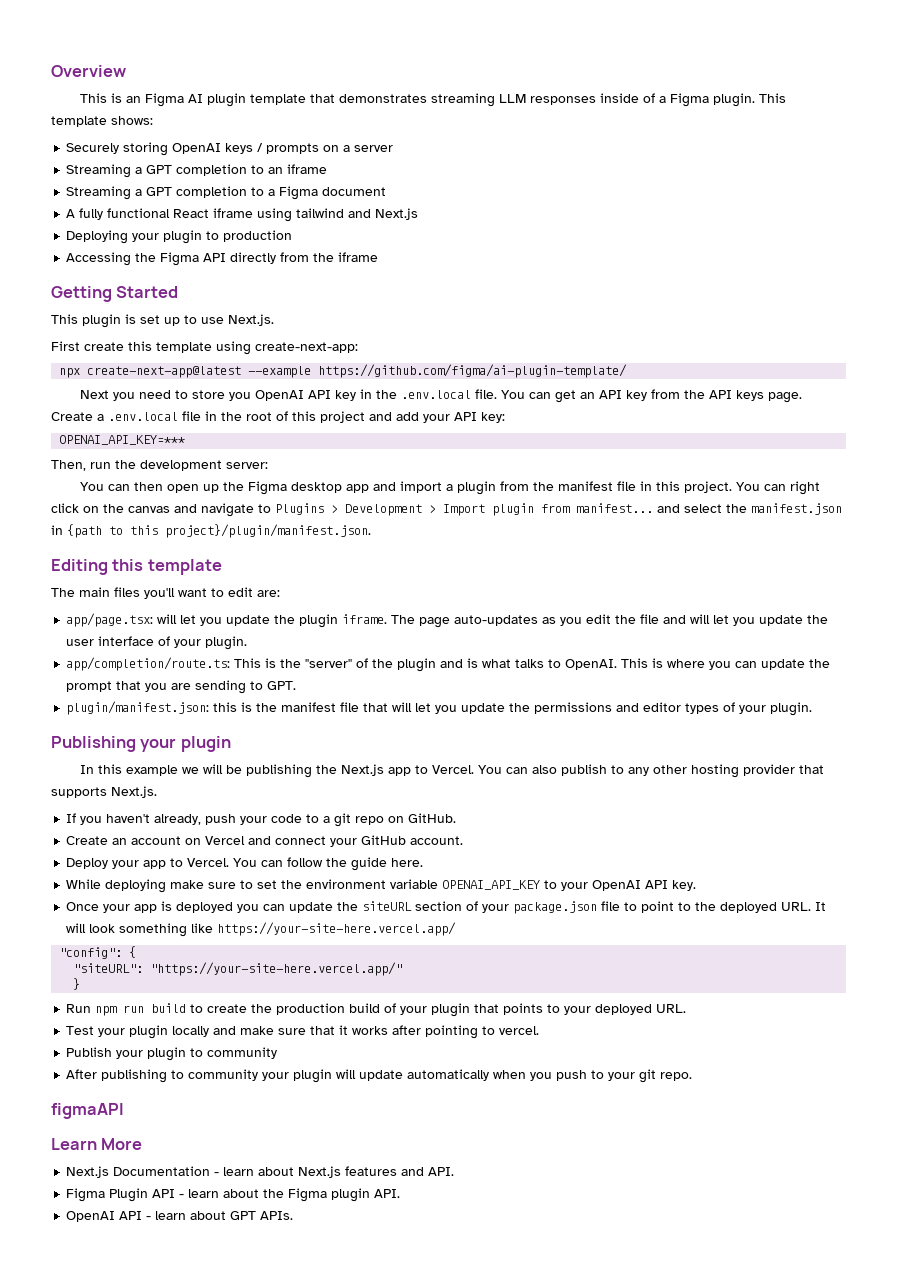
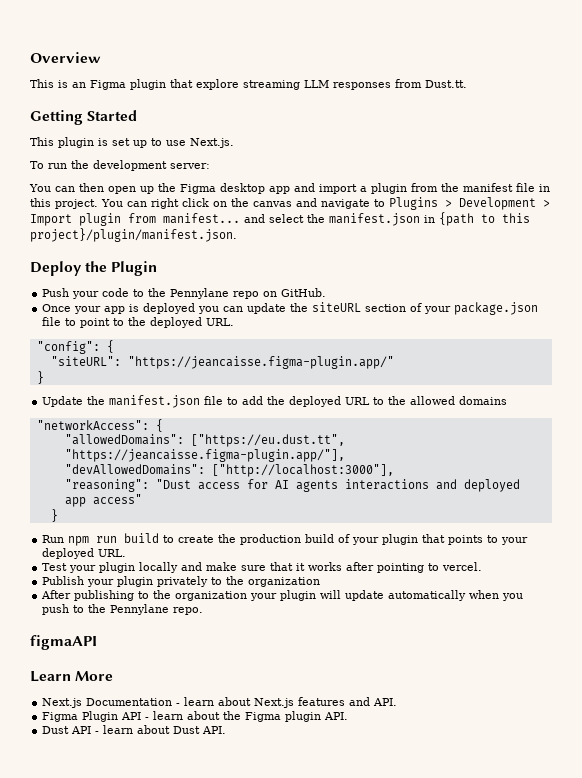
- This is an Figma AI plugin template that demonstrates streaming LLM responses inside of a Figma plugin. This template shows:
- Securely storing OpenAI keys / prompts on a server
- Streaming a GPT completion to an iframe
- Streaming a GPT completion to a Figma document
- A fully functional React iframe using tailwind and Next.js
- Deploying your plugin to production
- Accessing the Figma API directly from the iframe
+ This is an Figma plugin that explore streaming LLM responses from Dust.tt.
- First create this template using create-next-app:
- npx create-next-app@latest --example https://github.com/figma/ai-plugin-template/
- Next you need to store you OpenAI API key in the .env.local file. You can get an API key from the API keys page. Create a .env.local file in the root of this project and add your API key:
- OPENAI_API_KEY=***
- Then, run the development server:
+ To run the development server:
- Editing this template
- The main files you'll want to edit are:
- app/page.tsx: will let you update the plugin iframe. The page auto-updates as you edit the file and will let you update the user interface of your plugin.
- app/completion/route.ts: This is the "server" of the plugin and is what talks to OpenAI. This is where you can update the prompt that you are sending to GPT.
- plugin/manifest.json: this is the manifest file that will let you update the permissions and editor types of your plugin.
- Publishing your plugin
- In this example we will be publishing the Next.js app to Vercel. You can also publish to any other hosting provider that supports Next.js.
- If you haven't already, push your code to a git repo on GitHub.
+ Deploy the Plugin
+ Push your code to the Pennylane repo on GitHub.
- Create an account on Vercel and connect your GitHub account.
- Deploy your app to Vercel. You can follow the guide here.
- While deploying make sure to set the environment variable OPENAI_API_KEY to your OpenAI API key.
- Once your app is deployed you can update the siteURL section of your package.json file to point to the deployed URL. It will look something like https://your-site-here.vercel.app/
+ Once your app is deployed you can update the siteURL section of your package.json file to point to the deployed URL.
  "config": {
- "siteURL": "https://your-site-here.vercel.app/"
+ "siteURL": "https://jeancaisse.figma-plugin.app/"
+ }
+ Update the manifest.json file to add the deployed URL to the allowed domains
+ "networkAccess": {
+ "allowedDomains": ["https://eu.dust.tt", "https://jeancaisse.figma-plugin.app/"],
+ "devAllowedDomains": ["http://localhost:3000"],
+ "reasoning": "Dust access for AI agents interactions and deployed app access"
- Publish your plugin to community
+ Publish your plugin privately to the organization
- After publishing to community your plugin will update automatically when you push to your git repo.
+ After publishing to the organization your plugin will update automatically when you push to the Pennylane repo.
- OpenAI API - learn about GPT APIs.
+ Dust API - learn about Dust API.

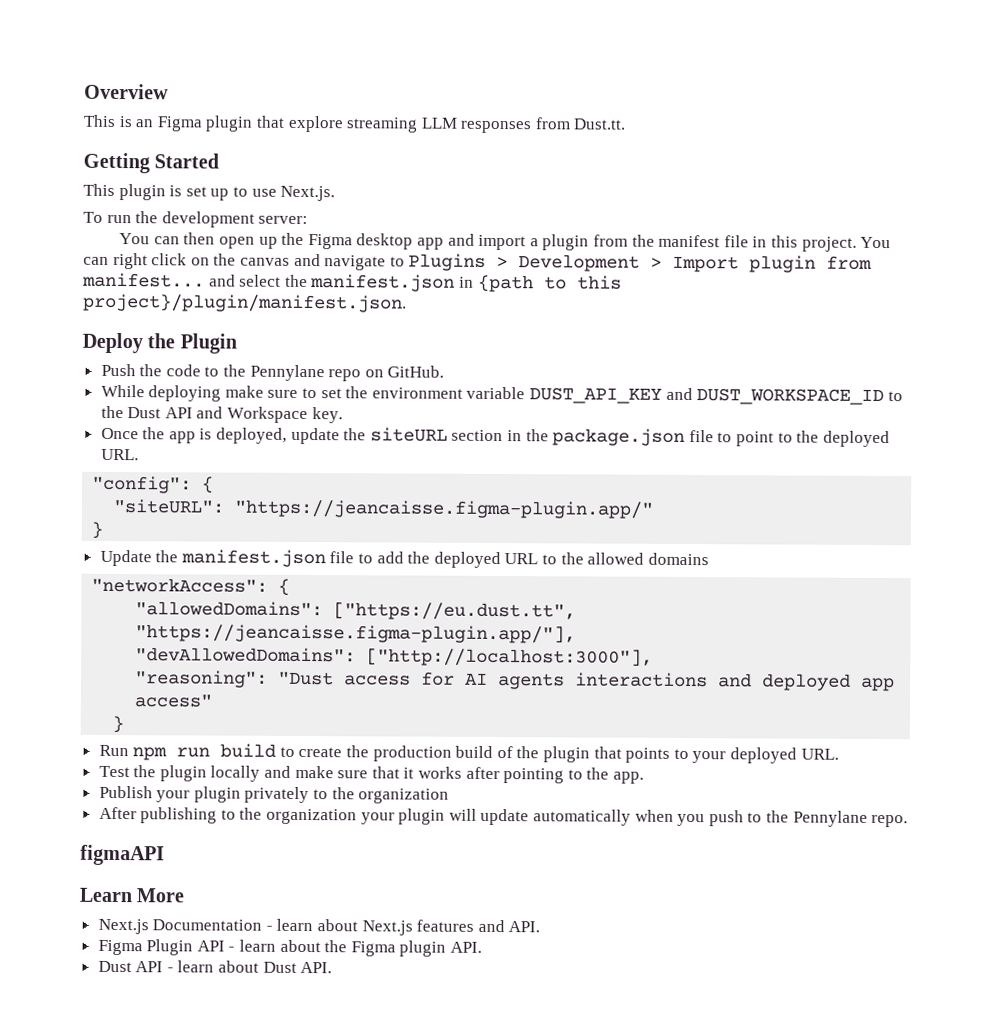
- Push your code to the Pennylane repo on GitHub.
+ Push the code to the Pennylane repo on GitHub.
+ While deploying make sure to set the environment variable DUST_API_KEY and DUST_WORKSPACE_ID to the Dust API and Workspace key.
- Once your app is deployed you can update the siteURL section of your package.json file to point to the deployed URL.
+ Once the app is deployed, update the siteURL section in the package.json file to point to the deployed URL.
- Run npm run build to create the production build of your plugin that points to your deployed URL.
+ Run npm run build to create the production build of the plugin that points to your deployed URL.
- Test your plugin locally and make sure that it works after pointing to vercel.
+ Test the plugin locally and make sure that it works after pointing to the app.

